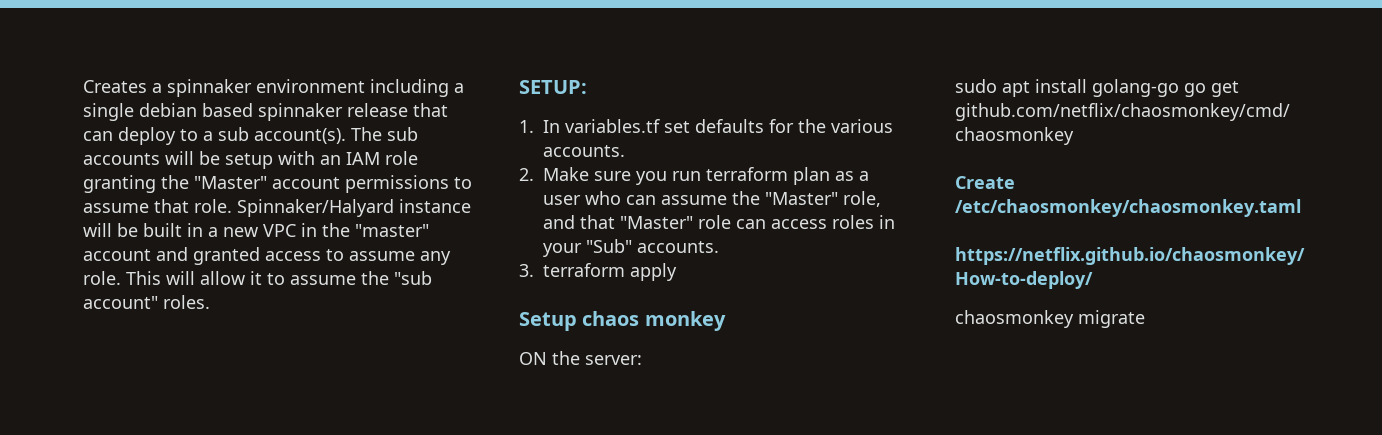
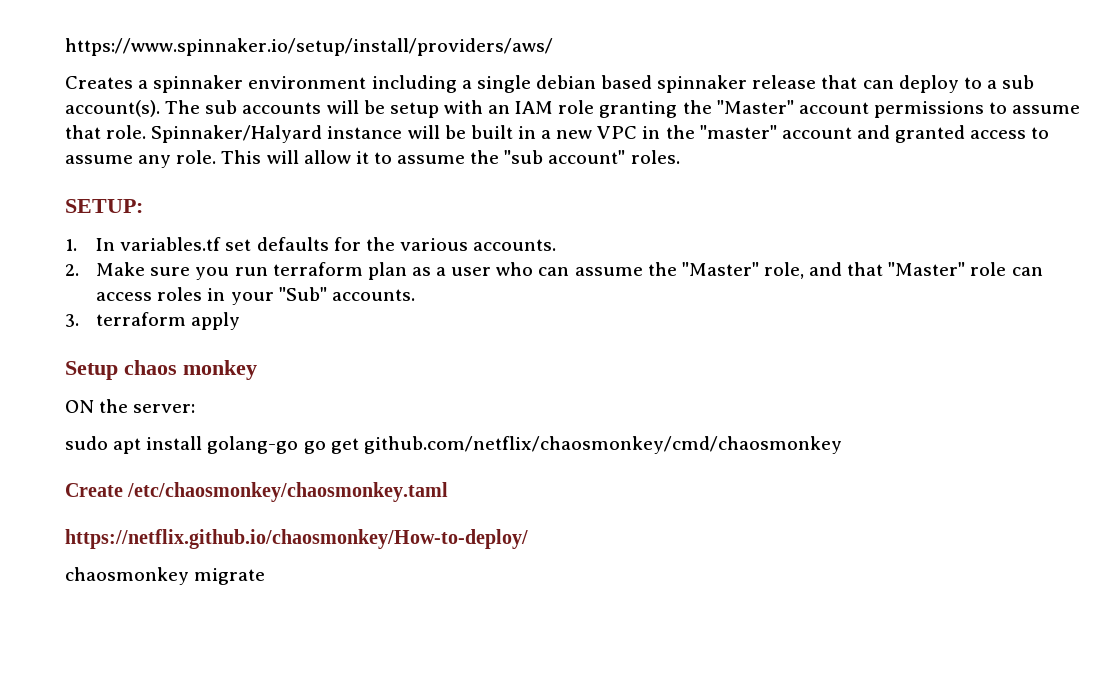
+ https://www.spinnaker.io/setup/install/providers/aws/

